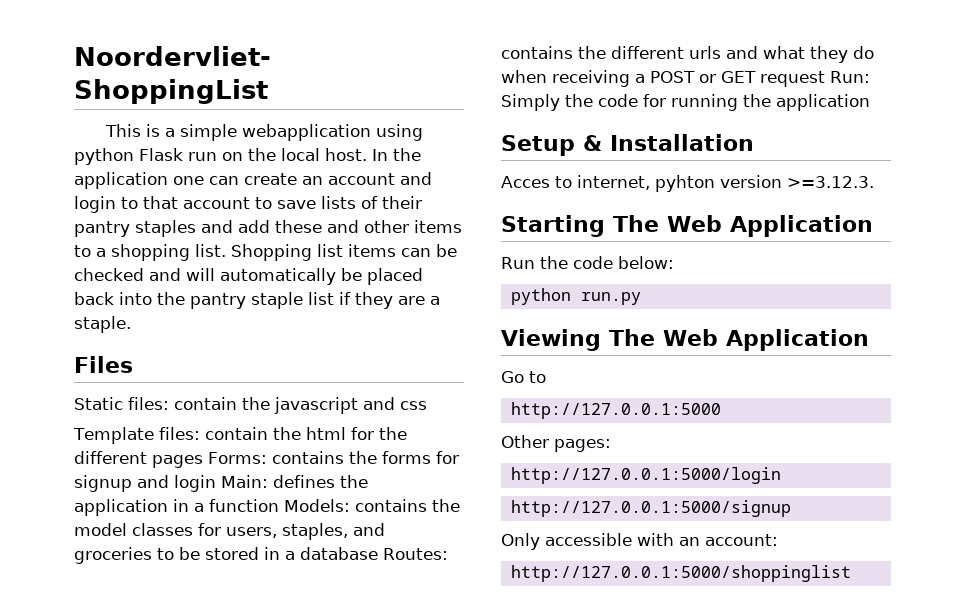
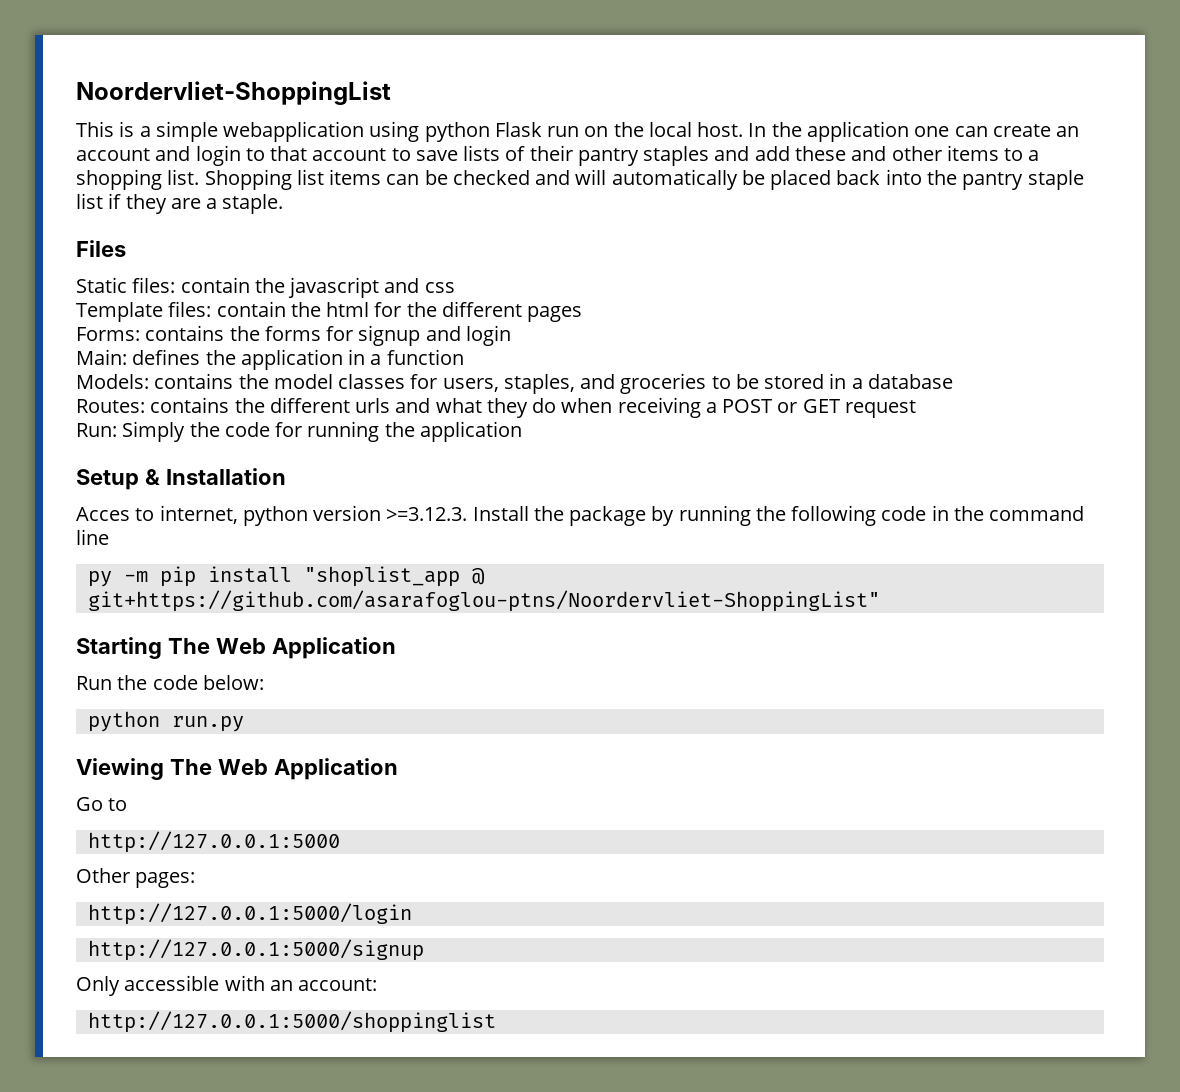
- contain the html for the different pages Forms:
+ contain the html for the different pages
+ Forms:
- contains the forms for signup and login Main:
+ contains the forms for signup and login
+ Main:
- defines the application in a function Models:
+ defines the application in a function
+ Models:
- contains the model classes for users, staples, and groceries to be stored in a database Routes:
+ contains the model classes for users, staples, and groceries to be stored in a database
+ Routes:
- contains the different urls and what they do when receiving a POST or GET request Run:
+ contains the different urls and what they do when receiving a POST or GET request
+ Run:
- Acces to internet, pyhton version >=3.12.3.
+ Acces to internet, python version >=3.12.3. Install the package by running the following code in the command line
+ py -m pip install "shoplist_app @ git+https://github.com/asarafoglou-ptns/Noordervliet-ShoppingList"

